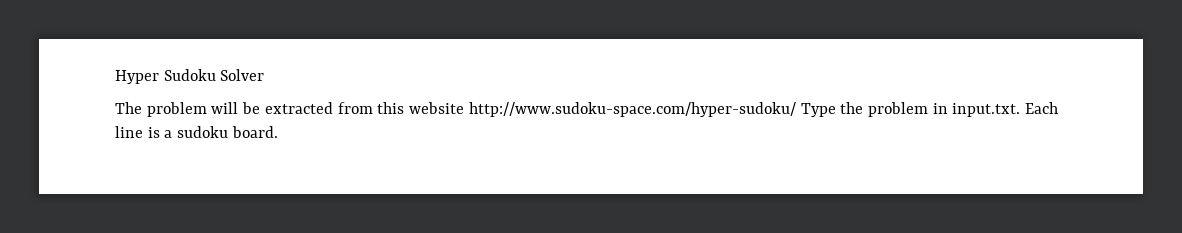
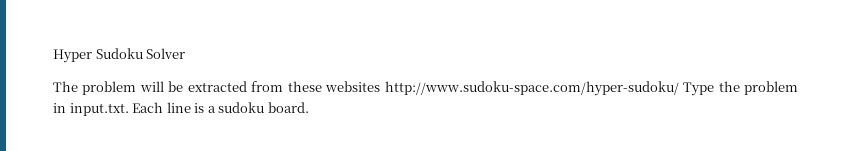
- The problem will be extracted from this website http://www.sudoku-space.com/hyper-sudoku/ Type the problem in input.txt. Each line is a sudoku board.
+ The problem will be extracted from these websites http://www.sudoku-space.com/hyper-sudoku/ Type the problem in input.txt. Each line is a sudoku board.

